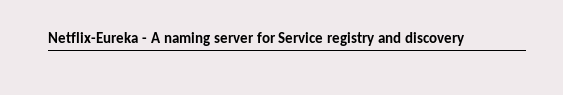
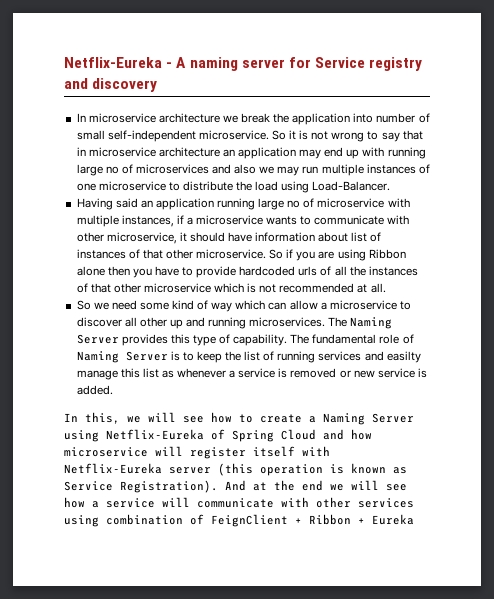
+ In microservice architecture we break the application into number of small self-independent microservice. So it is not wrong to say that in microservice architecture an application may end up with running large no of microservices and also we may run multiple instances of one microservice to distribute the load using Load-Balancer.
+ Having said an application running large no of microservice with multiple instances, if a microservice wants to communicate with other microservice, it should have information about list of instances of that other microservice. So if you are using Ribbon alone then you have to provide hardcoded urls of all the instances of that other microservice which is not recommended at all.
+ So we need some kind of way which can allow a microservice to discover all other up and running microservices. The Naming Server provides this type of capability. The fundamental role of Naming Server is to keep the list of running services and easilty manage this list as whenever a service is removed or new service is added.
+ In this, we will see how to create a Naming Server using Netflix-Eureka of Spring Cloud and how microservice will register itself with Netflix-Eureka server (this operation is known as Service Registration). And at the end we will see how a service will communicate with other services using combination of FeignClient + Ribbon + Eureka

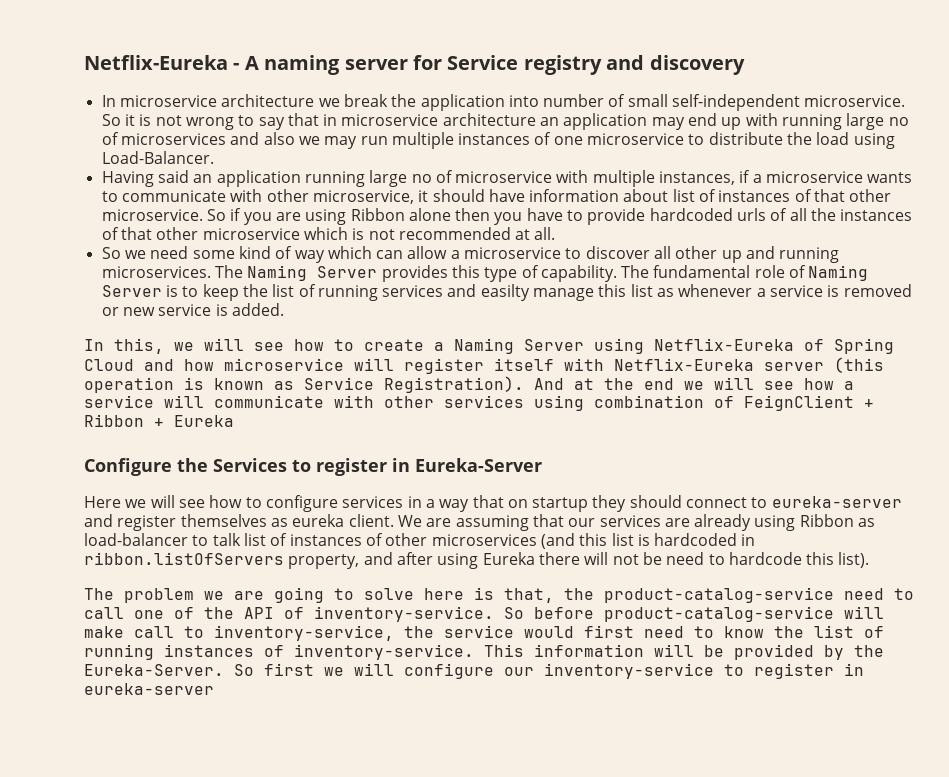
+ Configure the Services to register in Eureka-Server
+ Here we will see how to configure services in a way that on startup they should connect to eureka-server and register themselves as eureka client. We are assuming that our services are already using Ribbon as load-balancer to talk list of instances of other microservices (and this list is hardcoded in ribbon.listOfServers property, and after using Eureka there will not be need to hardcode this list).
+ The problem we are going to solve here is that, the product-catalog-service need to call one of the API of inventory-service. So before product-catalog-service will make call to inventory-service, the service would first need to know the list of running instances of inventory-service. This information will be provided by the Eureka-Server. So first we will configure our inventory-service to register in eureka-server

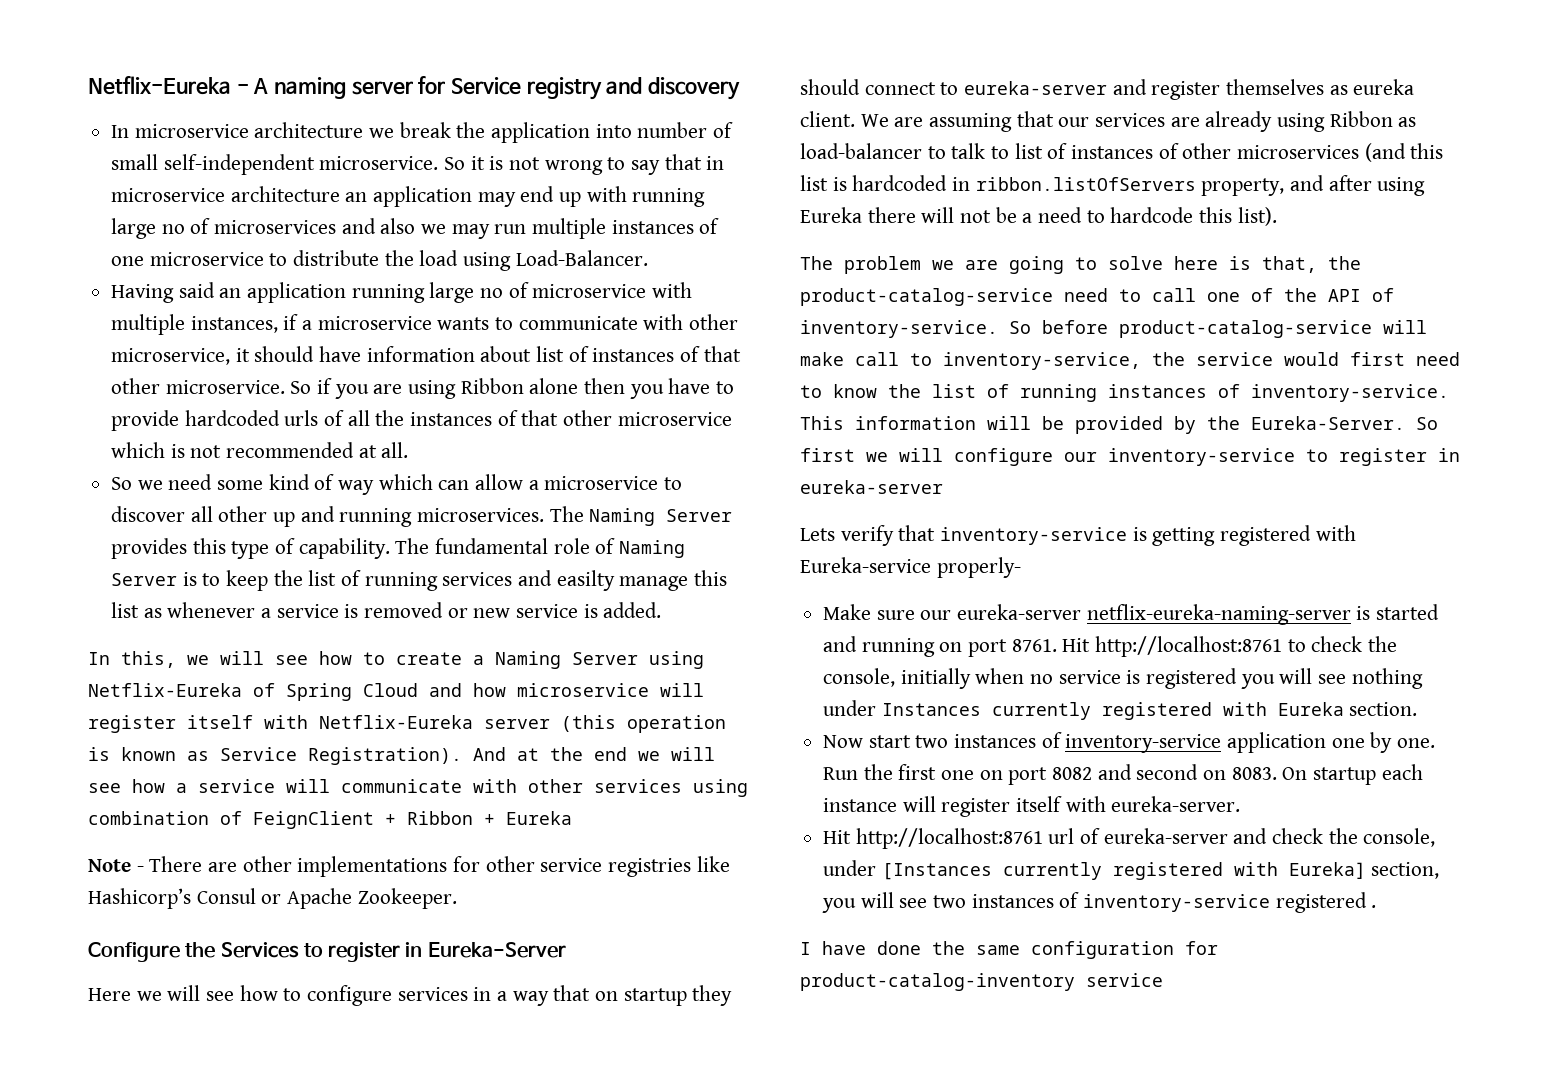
+ Note - There are other implementations for other service registries like Hashicorp’s Consul or Apache Zookeeper.
- We are assuming that our services are already using Ribbon as load-balancer to talk list of instances of other microservices (and this list is hardcoded in ribbon.listOfServers property, and after using Eureka there will not be need to hardcode this list).
+ We are assuming that our services are already using Ribbon as load-balancer to talk to list of instances of other microservices (and this list is hardcoded in ribbon.listOfServers property, and after using Eureka there will not be a need to hardcode this list).
+ Lets verify that inventory-service is getting registered with Eureka-service properly-
+ Make sure our eureka-server netflix-eureka-naming-server is started and running on port 8761. Hit http://localhost:8761 to check the console, initially when no service is registered you will see nothing under Instances currently registered with Eureka section.
+ Now start two instances of inventory-service application one by one. Run the first one on port 8082 and second on 8083. On startup each instance will register itself with eureka-server.
+ Hit http://localhost:8761 url of eureka-server and check the console, under [Instances currently registered with Eureka] section, you will see two instances of inventory-service registered .
+ I have done the same configuration for product-catalog-inventory service

